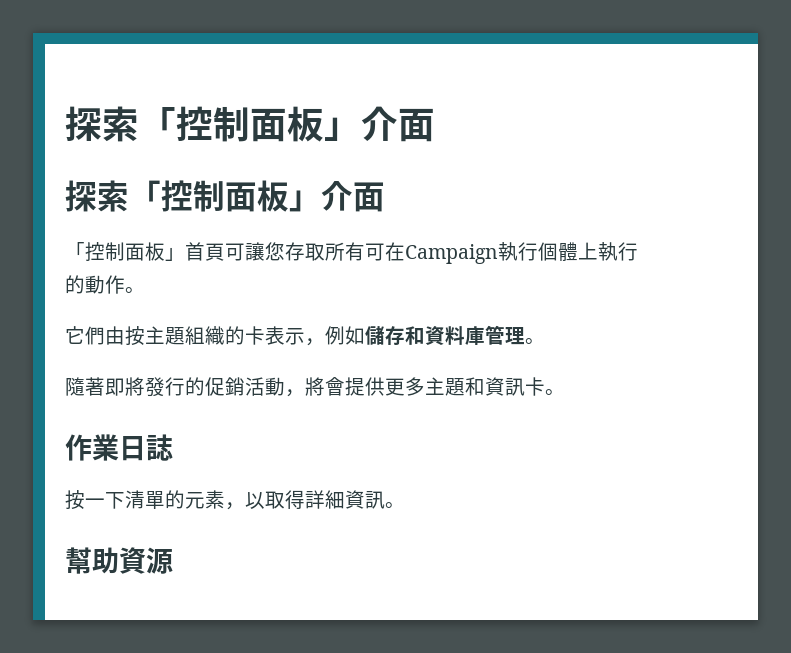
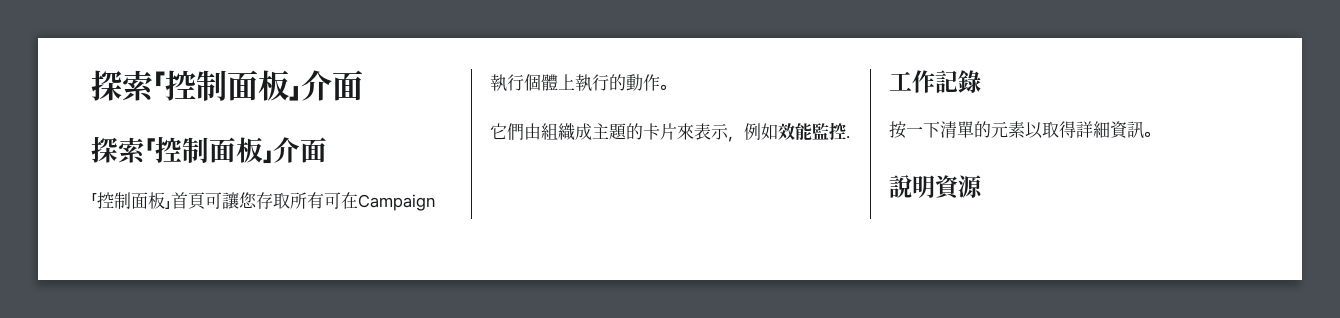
- 它們由按主題組織的卡表示，例如儲存和資料庫管理。
- 隨著即將發行的促銷活動，將會提供更多主題和資訊卡。
- 作業日誌
+ 它們由組織成主題的卡片來表示，例如效能監控.
+ 工作記錄
- 按一下清單的元素，以取得詳細資訊。
+ 按一下清單的元素以取得詳細資訊。
- 幫助資源
+ 說明資源

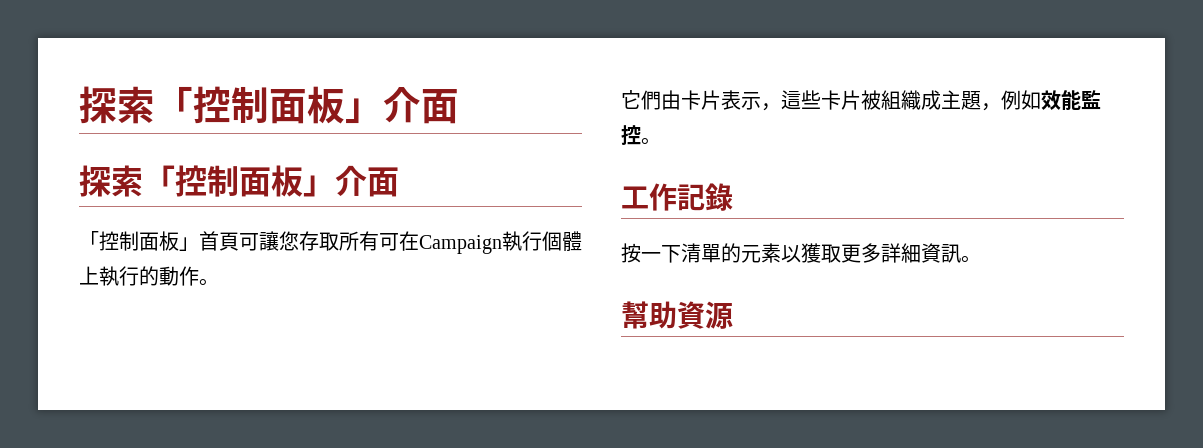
- 它們由組織成主題的卡片來表示，例如效能監控.
+ 它們由卡片表示，這些卡片被組織成主題，例如效能監控。
- 按一下清單的元素以取得詳細資訊。
+ 按一下清單的元素以獲取更多詳細資訊。
- 說明資源
+ 幫助資源

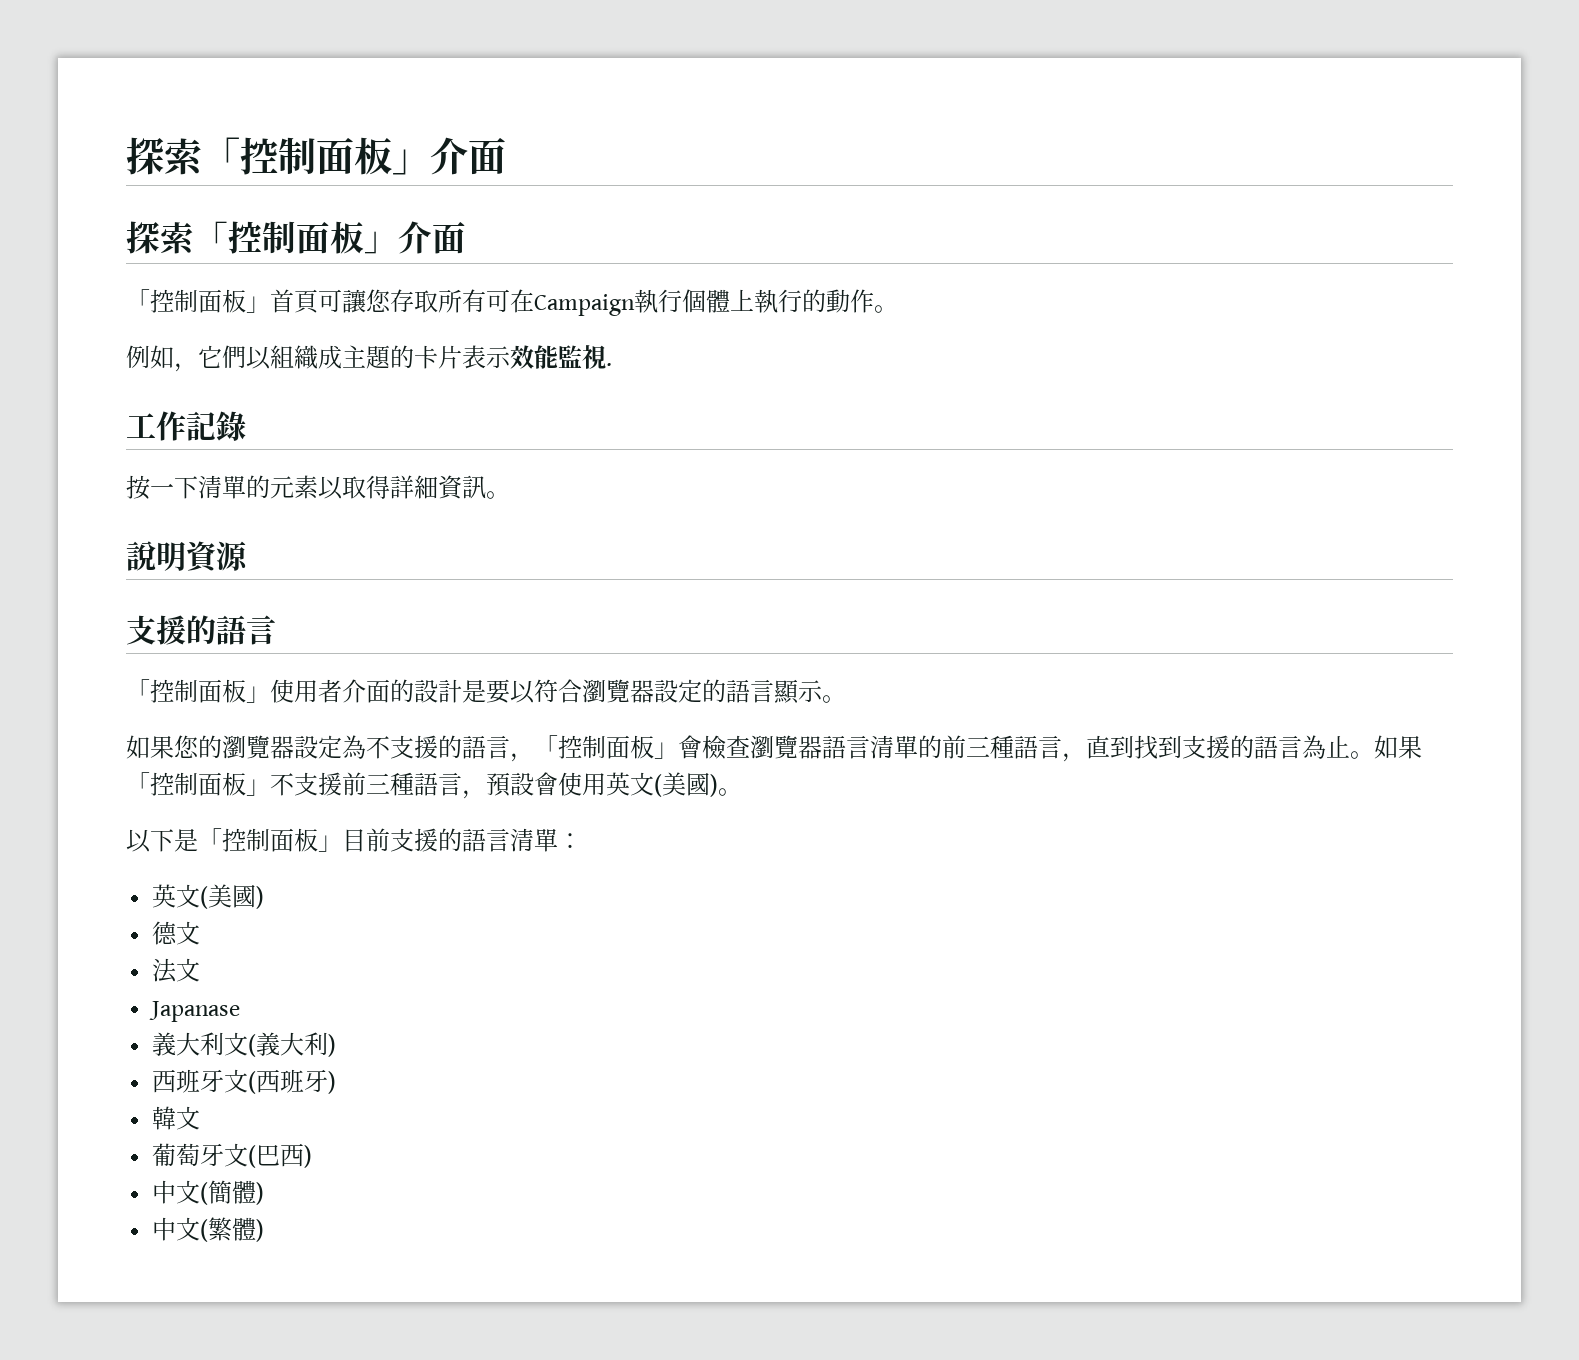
- 它們由卡片表示，這些卡片被組織成主題，例如效能監控。
+ 例如，它們以組織成主題的卡片表示效能監視.
- 按一下清單的元素以獲取更多詳細資訊。
+ 按一下清單的元素以取得詳細資訊。
- 幫助資源
+ 說明資源
+ 支援的語言
+ 「控制面板」使用者介面的設計是要以符合瀏覽器設定的語言顯示。
+ 如果您的瀏覽器設定為不支援的語言，「控制面板」會檢查瀏覽器語言清單的前三種語言，直到找到支援的語言為止。如果「控制面板」不支援前三種語言，預設會使用英文(美國)。
+ 以下是「控制面板」目前支援的語言清單：
+ 英文(美國)
+ 德文
+ 法文
+ Japanase
+ 義大利文(義大利)
+ 西班牙文(西班牙)
+ 韓文
+ 葡萄牙文(巴西)
+ 中文(簡體)
+ 中文(繁體)

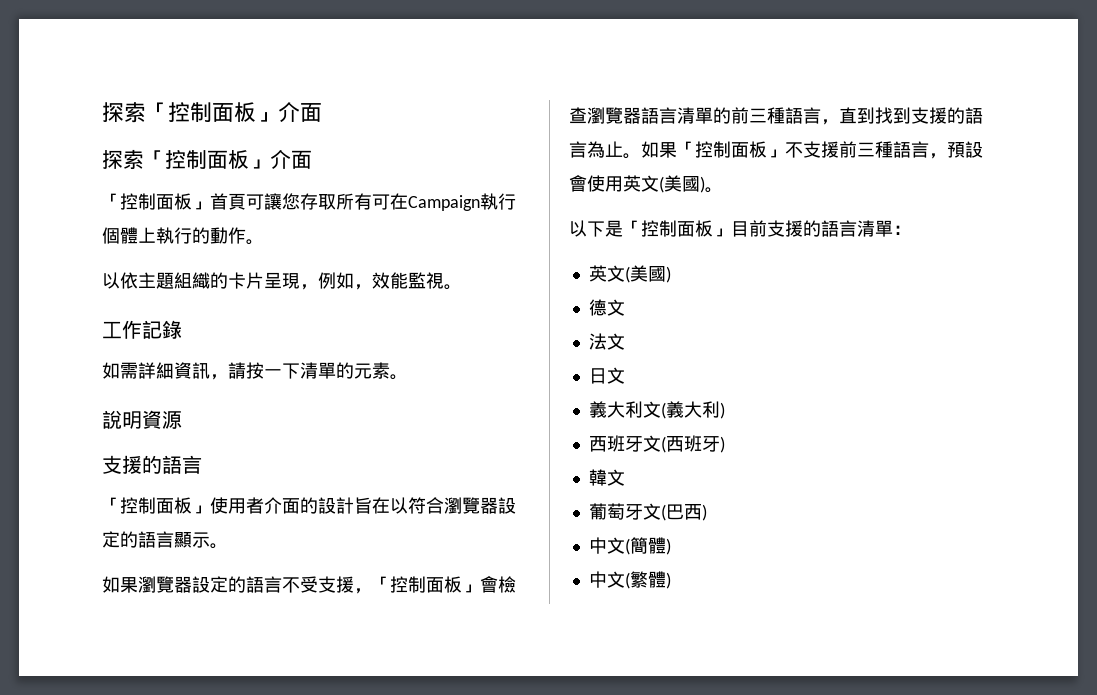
- 例如，它們以組織成主題的卡片表示效能監視.
+ 以依主題組織的卡片呈現，例如，效能監視。
- 按一下清單的元素以取得詳細資訊。
+ 如需詳細資訊，請按一下清單的元素。
- 「控制面板」使用者介面的設計是要以符合瀏覽器設定的語言顯示。
+ 「控制面板」使用者介面的設計旨在以符合瀏覽器設定的語言顯示。
- 如果您的瀏覽器設定為不支援的語言，「控制面板」會檢查瀏覽器語言清單的前三種語言，直到找到支援的語言為止。
+ 如果瀏覽器設定的語言不受支援，「控制面板」會檢查瀏覽器語言清單的前三種語言，直到找到支援的語言為止。
- Japanase
+ 日文

